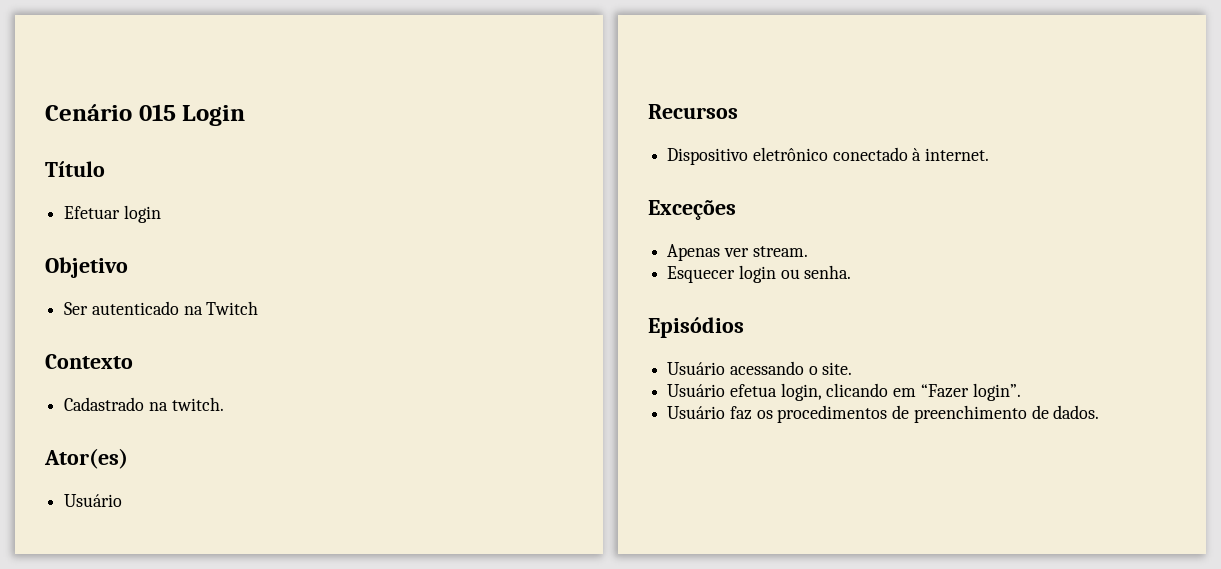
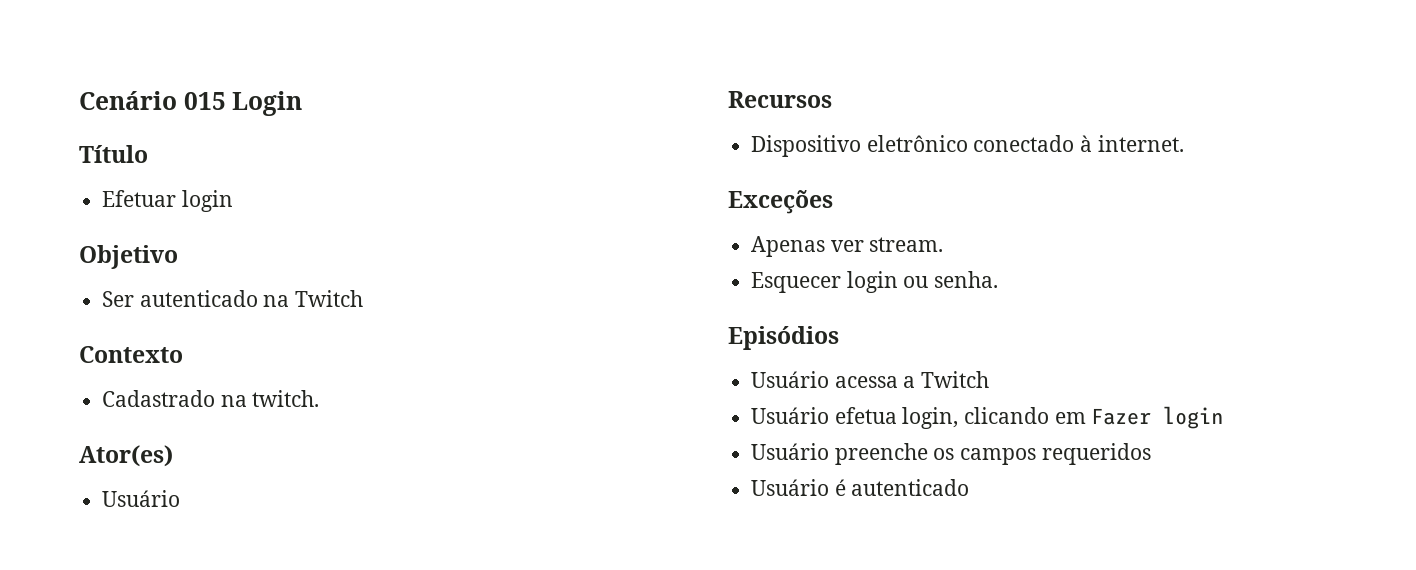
- Usuário acessando o site.
+ Usuário acessa a Twitch
- Usuário efetua login, clicando em “Fazer login”.
- Usuário faz os procedimentos de preenchimento de dados.
+ Usuário efetua login, clicando em Fazer login
+ Usuário preenche os campos requeridos
+ Usuário é autenticado

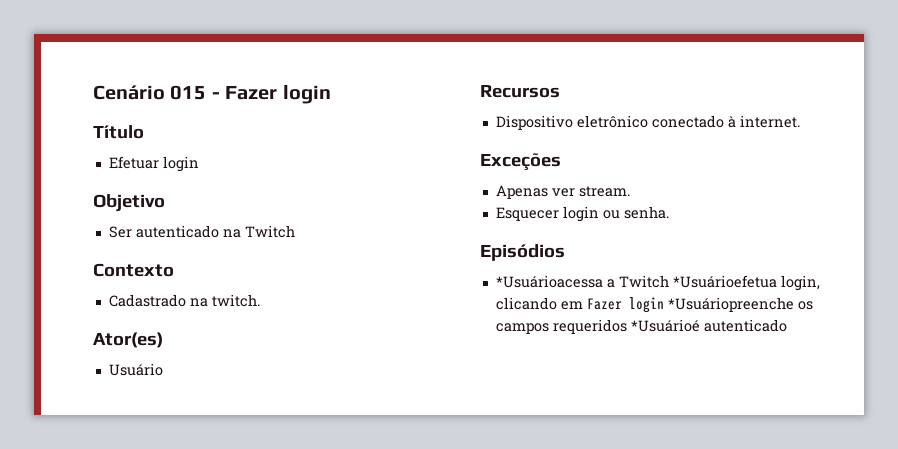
- Cenário 015 Login
+ Cenário 015 - Fazer login
- Usuário acessa a Twitch
- Usuário efetua login, clicando em Fazer login
- Usuário preenche os campos requeridos
- Usuário é autenticado
+ *Usuárioacessa a Twitch *Usuárioefetua login, clicando em Fazer login *Usuáriopreenche os campos requeridos *Usuárioé autenticado

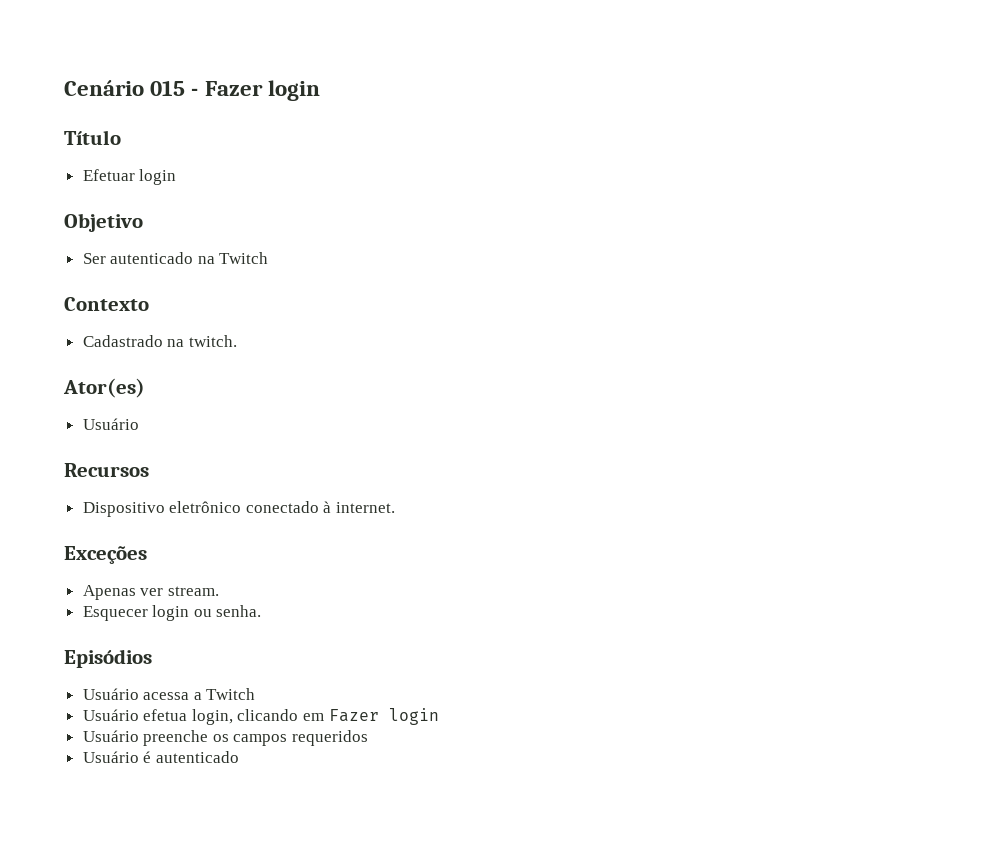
- *Usuárioacessa a Twitch *Usuárioefetua login, clicando em Fazer login *Usuáriopreenche os campos requeridos *Usuárioé autenticado
+ Usuário acessa a Twitch
+ Usuário efetua login, clicando em Fazer login
+ Usuário preenche os campos requeridos
+ Usuário é autenticado

